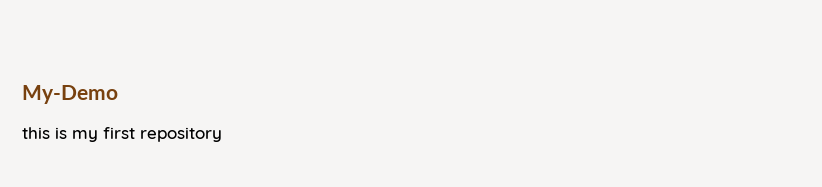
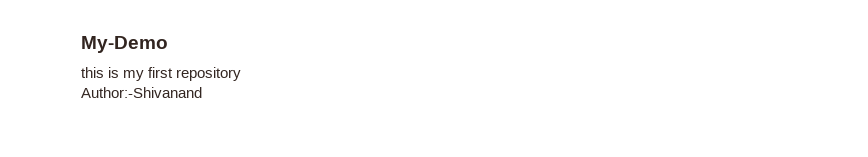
+ Author:-Shivanand

